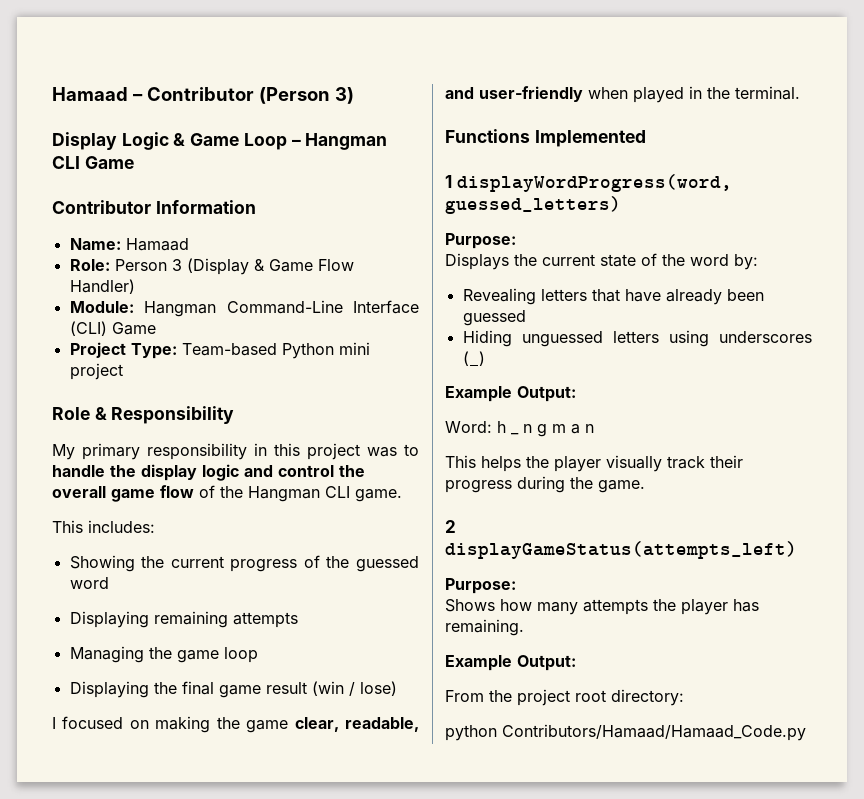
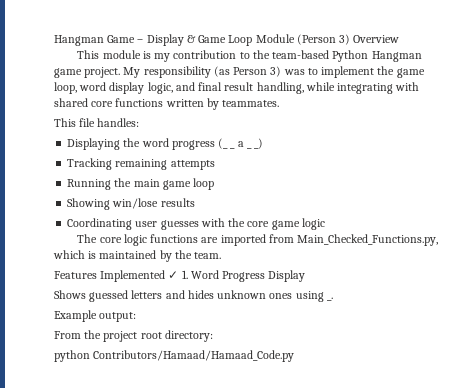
- Hamaad – Contributor (Person 3)
- Display Logic & Game Loop – Hangman CLI Game
- Contributor Information
- Name: Hamaad
- Role: Person 3 (Display & Game Flow Handler)
- Module: Hangman Command-Line Interface (CLI) Game
- Project Type: Team-based Python mini project
- Role & Responsibility
- My primary responsibility in this project was to handle the display logic and control the overall game flow of the Hangman CLI game.
- This includes:
- Showing the current progress of the guessed word
- Displaying remaining attempts
+ Hangman Game – Display & Game Loop Module (Person 3) Overview
+ This module is my contribution to the team-based Python Hangman game project. My responsibility (as Person 3) was to implement the game loop, word display logic, and final result handling, while integrating with shared core functions written by teammates.
+ This file handles:
+ Displaying the word progress (_ _ a _ _)
+ Tracking remaining attempts
- Managing the game loop
+ Running the main game loop
- Displaying the final game result (win / lose)
- I focused on making the game clear, readable, and user-friendly when played in the terminal.
- Functions Implemented
- 1 displayWordProgress(word, guessed_letters)
- Purpose:
- Displays the current state of the word by:
- Revealing letters that have already been guessed
- Hiding unguessed letters using underscores (_)
- Example Output:
- Word: h _ n g m a n
- This helps the player visually track their progress during the game.
- 2 displayGameStatus(attempts_left)
- Purpose:
- Shows how many attempts the player has remaining.
- Example Output:
+ Showing win/lose results
+ Coordinating user guesses with the core game logic
+ The core logic functions are imported from Main_Checked_Functions.py, which is maintained by the team.
+ Features Implemented ✓ 1. Word Progress Display
+ Shows guessed letters and hides unknown ones using _.
+ Example output:

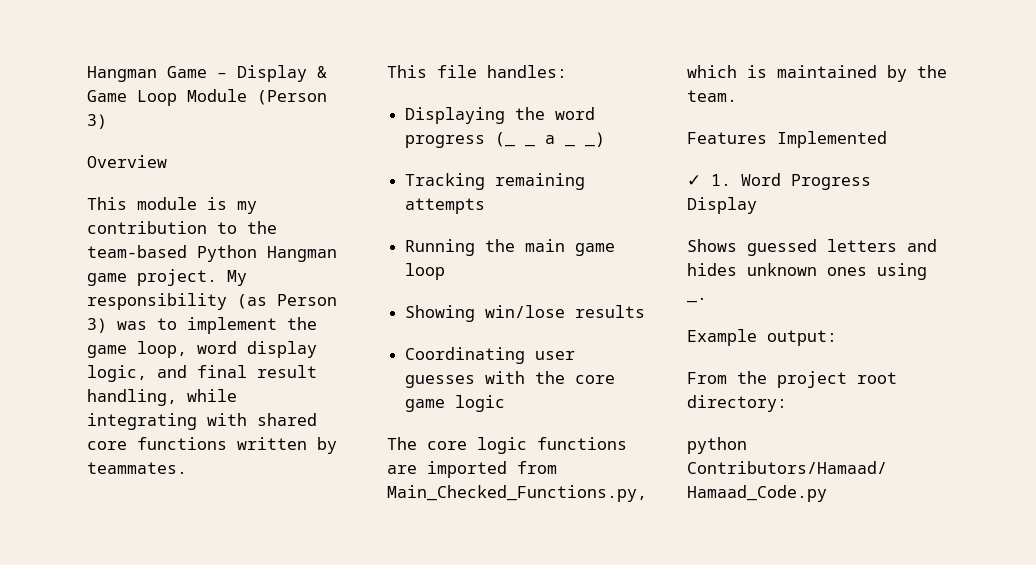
- Hangman Game – Display & Game Loop Module (Person 3) Overview
+ Hangman Game – Display & Game Loop Module (Person 3)
+ Overview
- Features Implemented ✓ 1. Word Progress Display
+ Features Implemented
+ ✓ 1. Word Progress Display

